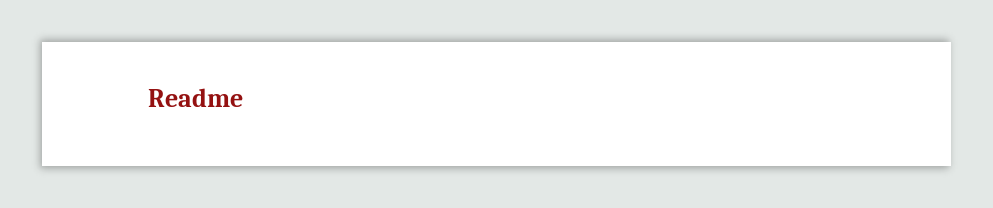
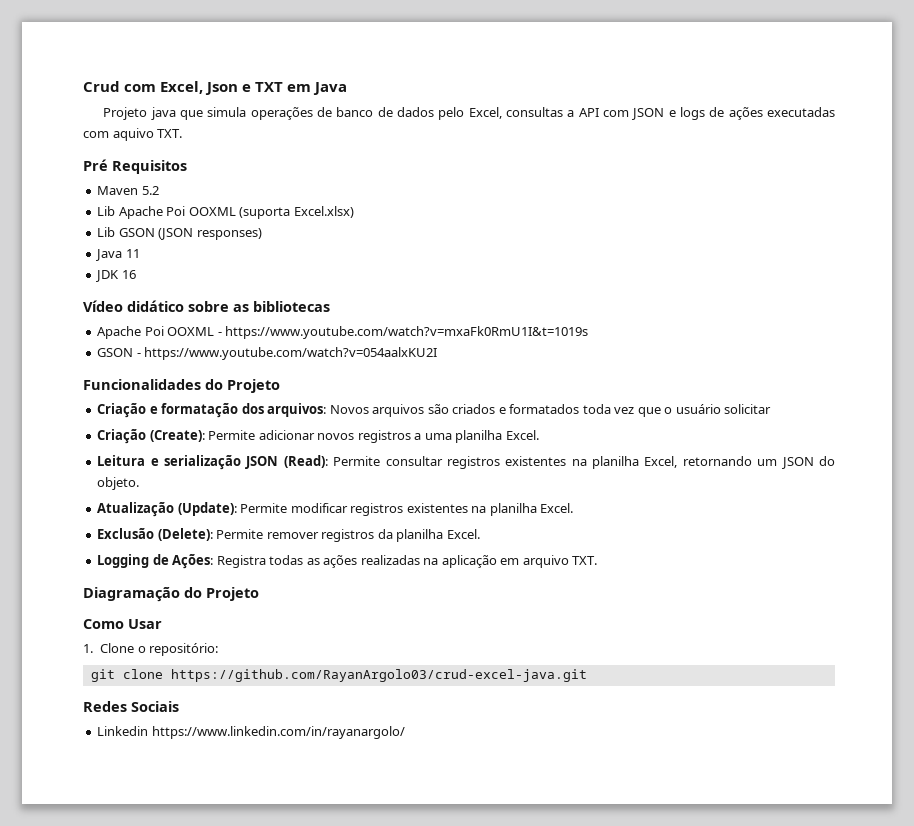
- Readme
+ Crud com Excel, Json e TXT em Java
+ Projeto java que simula operações de banco de dados pelo Excel, consultas a API com JSON e logs de ações executadas com aquivo TXT.
+ Pré Requisitos
+ Maven 5.2
+ Lib Apache Poi OOXML (suporta Excel.xlsx)
+ Lib GSON (JSON responses)
+ Java 11
+ JDK 16
+ Vídeo didático sobre as bibliotecas
+ Apache Poi OOXML - https://www.youtube.com/watch?v=mxaFk0RmU1I&t=1019s
+ GSON - https://www.youtube.com/watch?v=054aalxKU2I
+ Funcionalidades do Projeto
+ Criação e formatação dos arquivos: Novos arquivos são criados e formatados toda vez que o usuário solicitar
+ Criação (Create): Permite adicionar novos registros a uma planilha Excel.
+ Leitura e serialização JSON (Read): Permite consultar registros existentes na planilha Excel, retornando um JSON do objeto.
+ Atualização (Update): Permite modificar registros existentes na planilha Excel.
+ Exclusão (Delete): Permite remover registros da planilha Excel.
+ Logging de Ações: Registra todas as ações realizadas na aplicação em arquivo TXT.
+ Diagramação do Projeto
+ Como Usar
+ 1. Clone o repositório:
+ git clone https://github.com/RayanArgolo03/crud-excel-java.git
+ Redes Sociais
+ Linkedin https://www.linkedin.com/in/rayanargolo/

